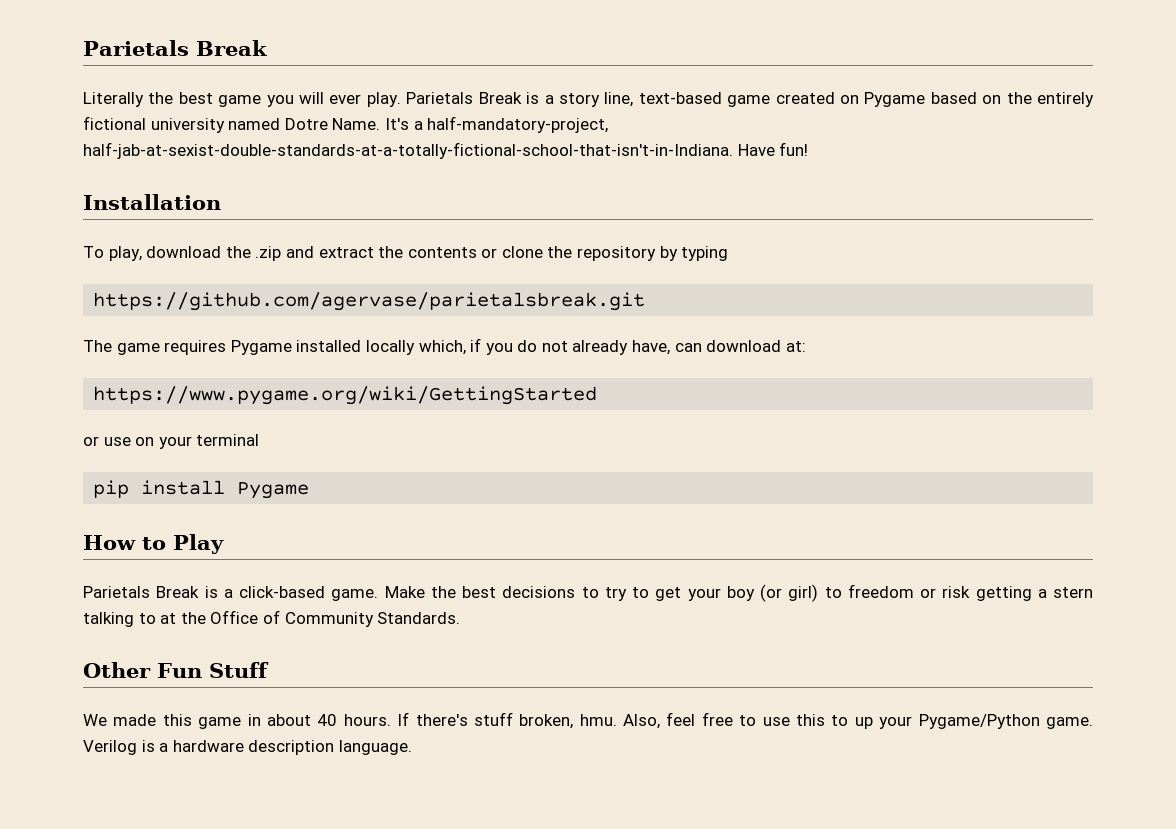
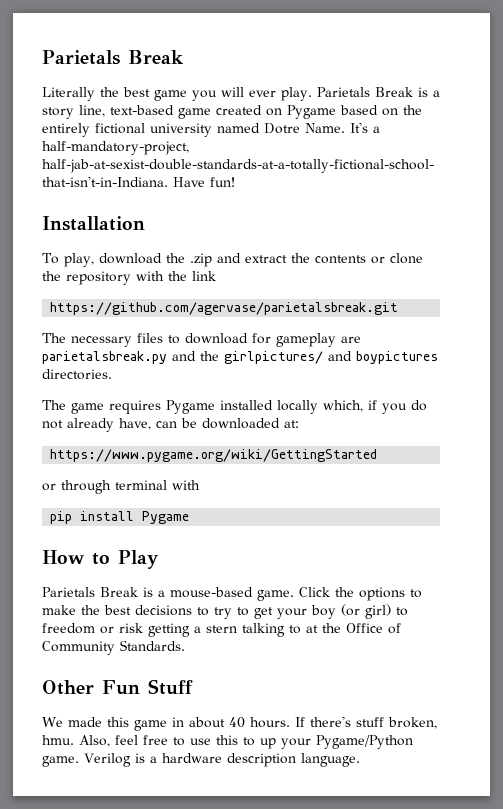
- To play, download the .zip and extract the contents or clone the repository by typing
+ To play, download the .zip and extract the contents or clone the repository with the link
  https://github.com/agervase/parietalsbreak.git
+ The necessary files to download for gameplay are parietalsbreak.py and the girlpictures/ and boypictures directories.
- The game requires Pygame installed locally which, if you do not already have, can download at:
+ The game requires Pygame installed locally which, if you do not already have, can be downloaded at:
- or use on your terminal
+ or through terminal with
- Parietals Break is a click-based game. Make the best decisions to try to get your boy (or girl) to freedom or risk getting a stern talking to at the Office of Community Standards.
+ Parietals Break is a mouse-based game. Click the options to make the best decisions to try to get your boy (or girl) to freedom or risk getting a stern talking to at the Office of Community Standards.

